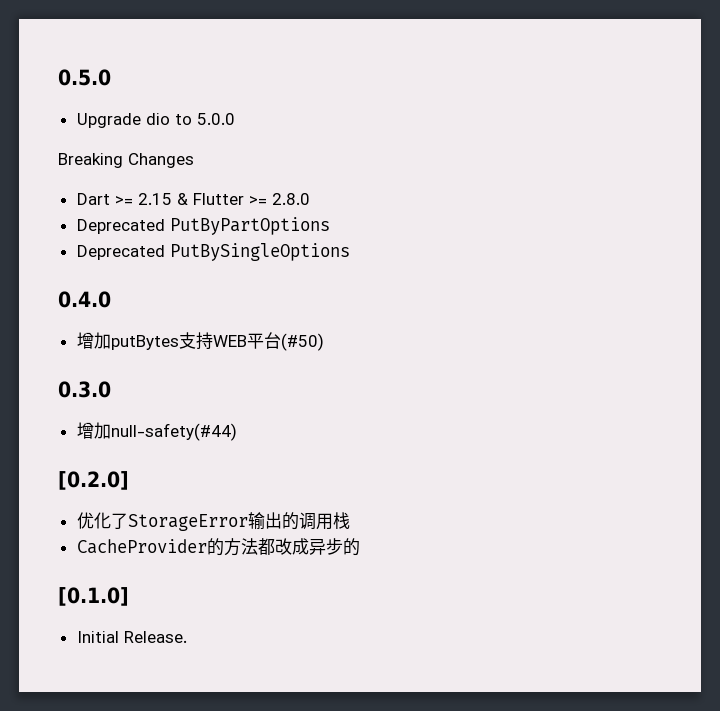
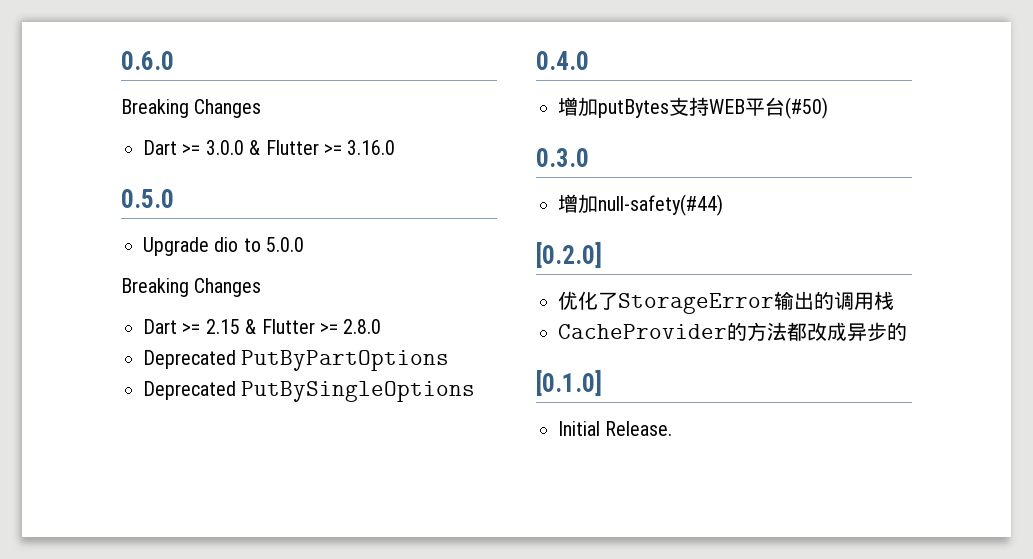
+ 0.6.0
+ Breaking Changes
+ Dart >= 3.0.0 & Flutter >= 3.16.0

